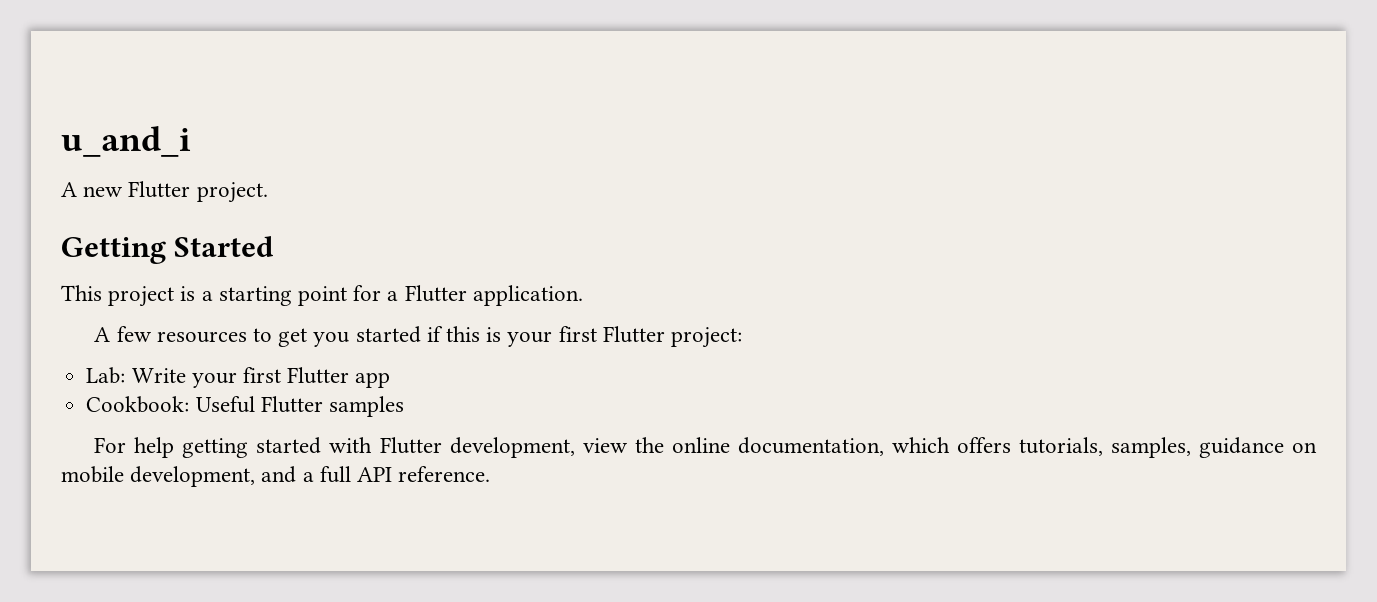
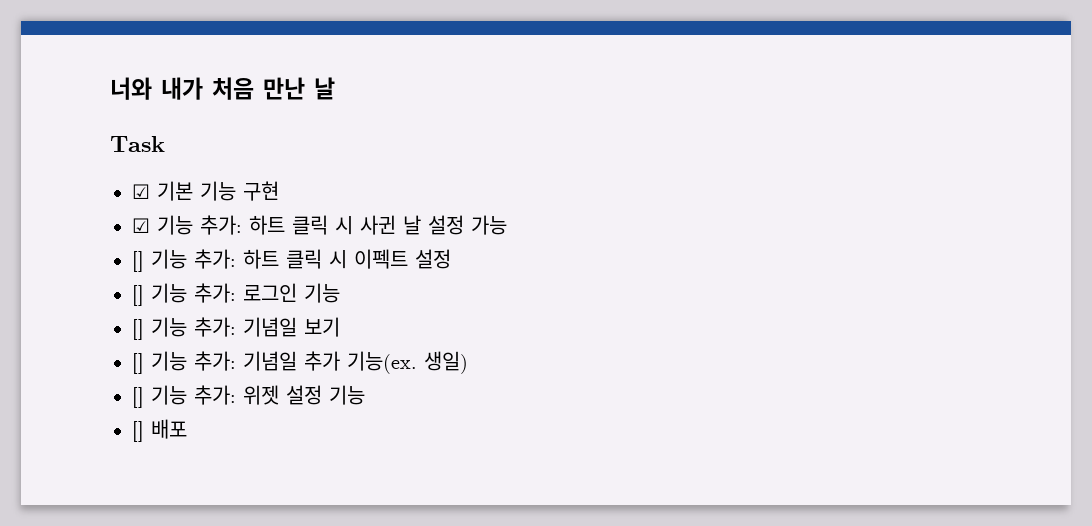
- u_and_i
- A new Flutter project.
- Getting Started
- This project is a starting point for a Flutter application.
- A few resources to get you started if this is your first Flutter project:
- Lab: Write your first Flutter app
- Cookbook: Useful Flutter samples
- For help getting started with Flutter development, view the online documentation, which offers tutorials, samples, guidance on mobile development, and a full API reference.
+ 너와 내가 처음 만난 날
+ Task
+ ☑ 기본 기능 구현
+ ☑ 기능 추가: 하트 클릭 시 사귄 날 설정 가능
+ [] 기능 추가: 하트 클릭 시 이펙트 설정
+ [] 기능 추가: 로그인 기능
+ [] 기능 추가: 기념일 보기
+ [] 기능 추가: 기념일 추가 기능(ex. 생일)
+ [] 기능 추가: 위젯 설정 기능
+ [] 배포

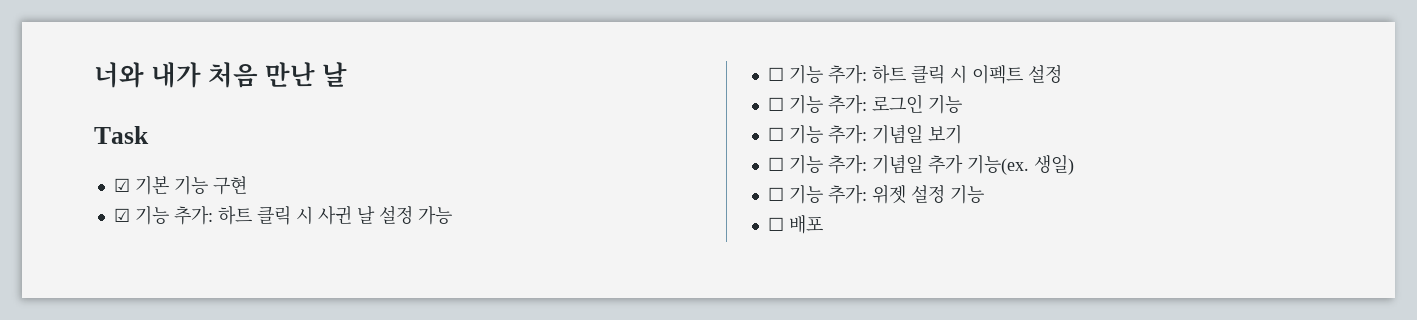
- [] 기능 추가: 하트 클릭 시 이펙트 설정
+ ☐ 기능 추가: 하트 클릭 시 이펙트 설정
- [] 기능 추가: 로그인 기능
+ ☐ 기능 추가: 로그인 기능
- [] 기능 추가: 기념일 보기
+ ☐ 기능 추가: 기념일 보기
- [] 기능 추가: 기념일 추가 기능(ex.
+ ☐ 기능 추가: 기념일 추가 기능(ex.
- [] 기능 추가: 위젯 설정 기능
+ ☐ 기능 추가: 위젯 설정 기능
- [] 배포
+ ☐ 배포

